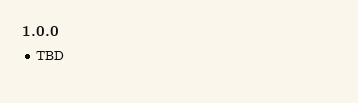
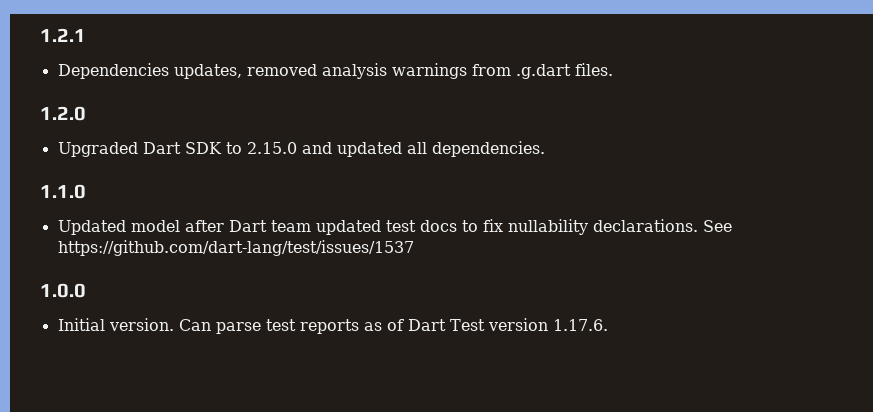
+ 1.2.1
+ Dependencies updates, removed analysis warnings from .g.dart files.
+ 1.2.0
+ Upgraded Dart SDK to 2.15.0 and updated all dependencies.
+ 1.1.0
+ Updated model after Dart team updated test docs to fix nullability declarations. See https://github.com/dart-lang/test/issues/1537
  1.0.0
- TBD
+ Initial version. Can parse test reports as of Dart Test version 1.17.6.

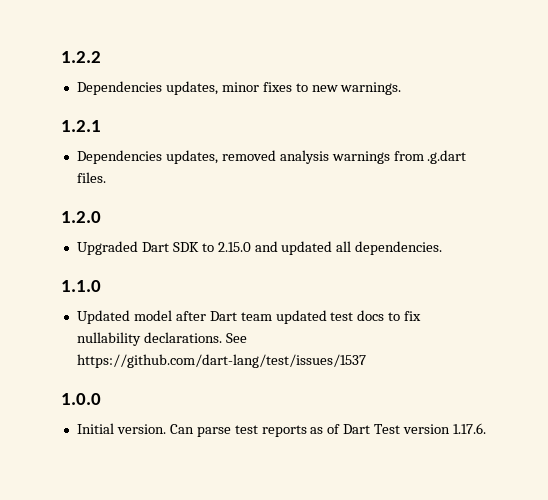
+ 1.2.2
+ Dependencies updates, minor fixes to new warnings.

